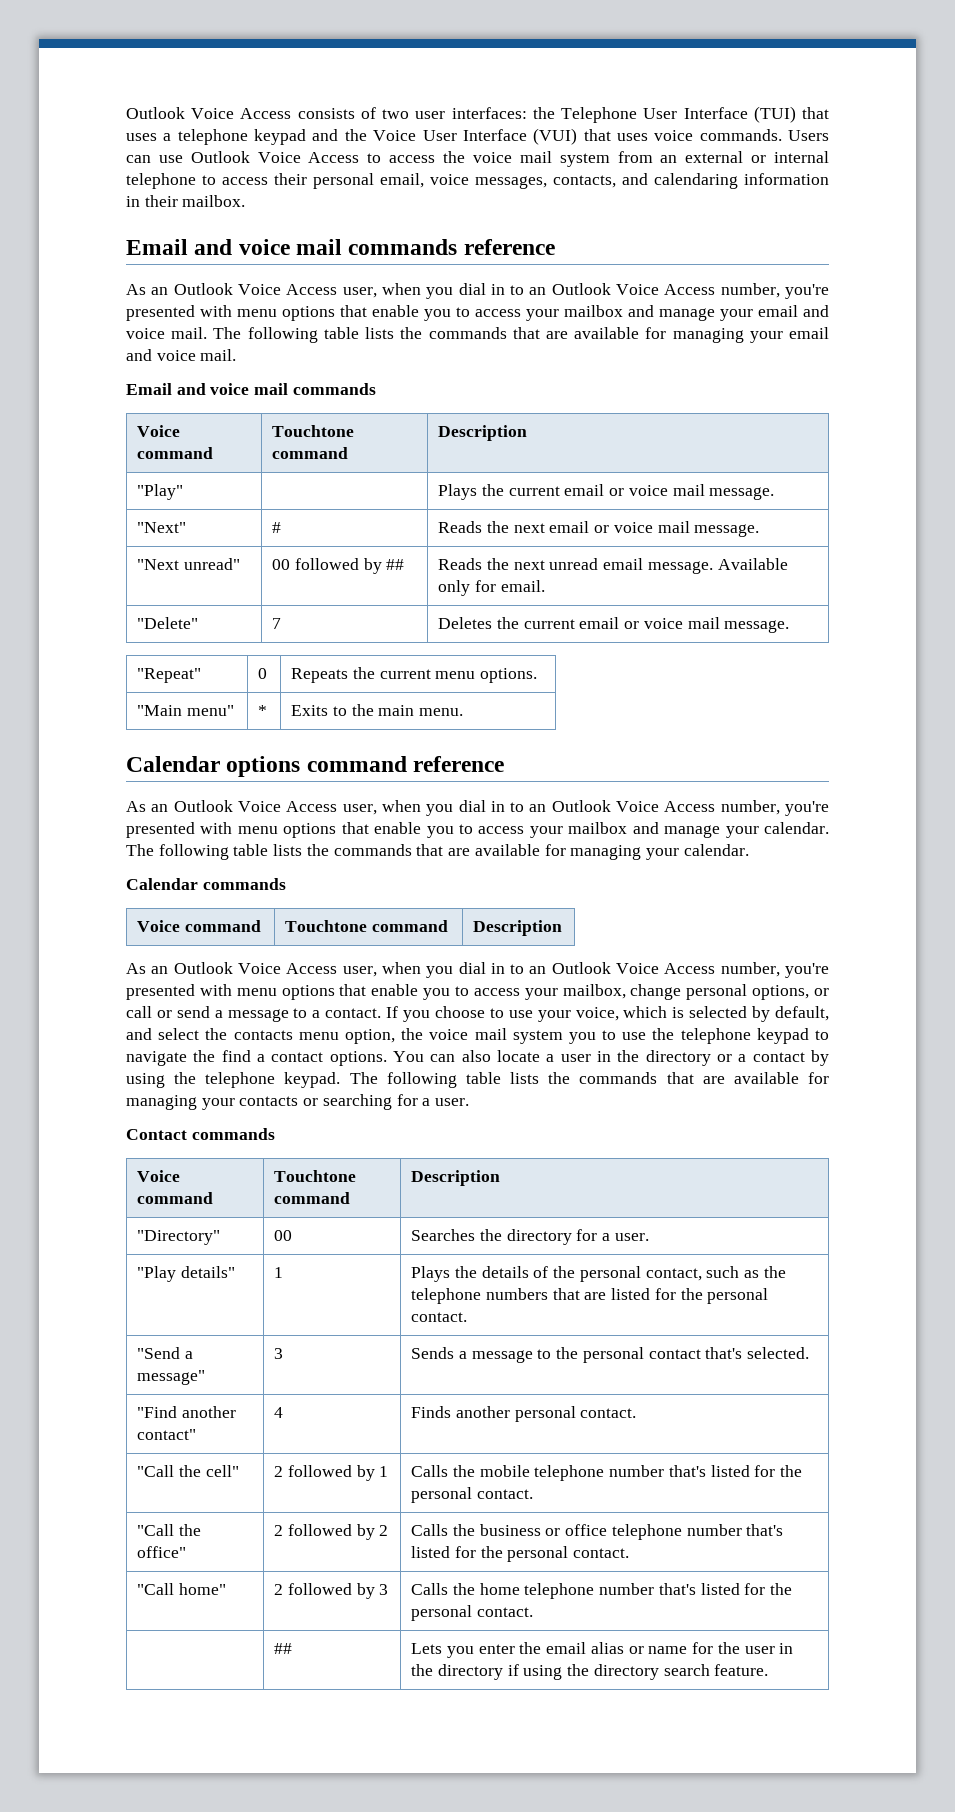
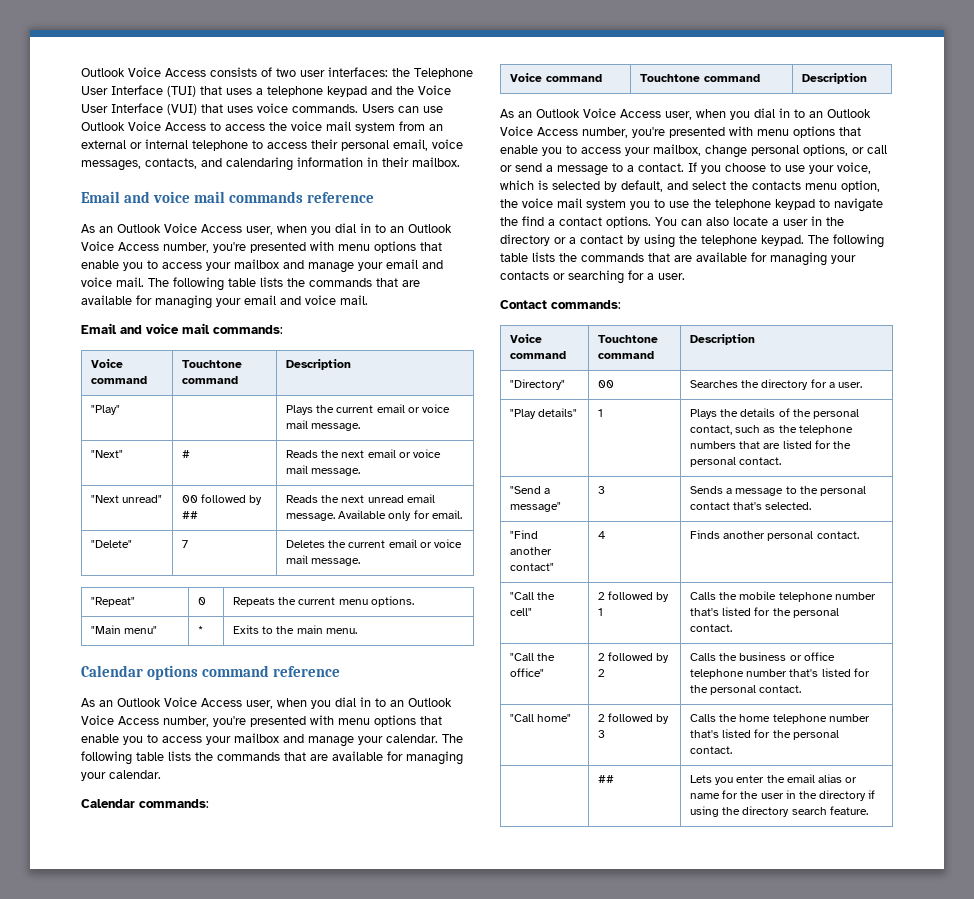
  The following table lists the commands that are available for managing your email and voice mail.
- Email and voice mail commands
+ Email and voice mail commands:
- Calendar commands
+ Calendar commands:
- Contact commands
+ Contact commands:

